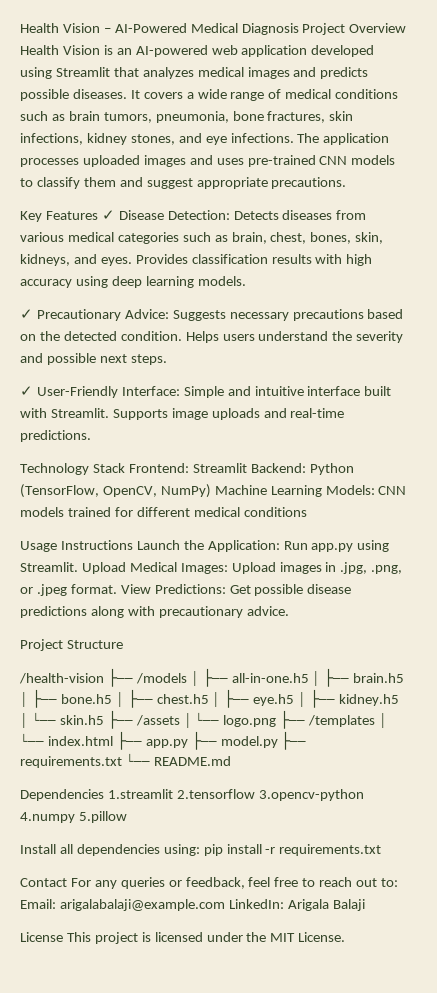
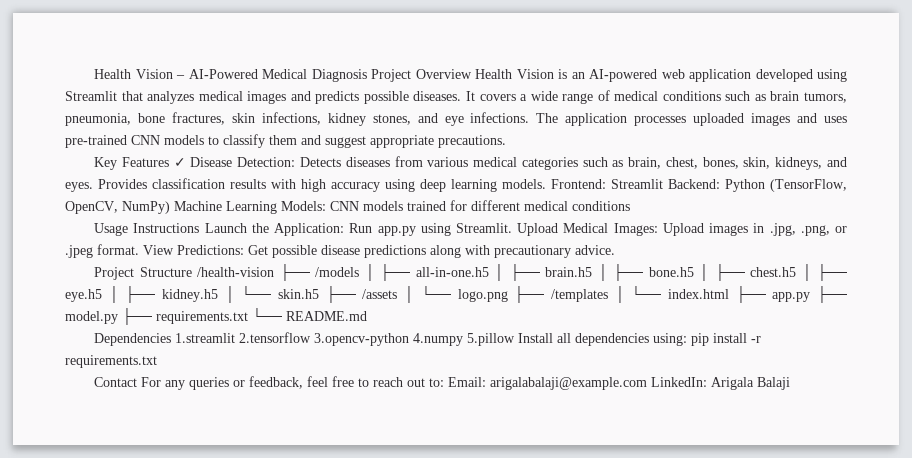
- Provides classification results with high accuracy using deep learning models.
- ✓ Precautionary Advice: Suggests necessary precautions based on the detected condition. Helps users understand the severity and possible next steps.
- ✓ User-Friendly Interface: Simple and intuitive interface built with Streamlit. Supports image uploads and real-time predictions.
- Technology Stack Frontend: Streamlit Backend: Python (TensorFlow, OpenCV, NumPy) Machine Learning Models: CNN models trained for different medical conditions
+ Provides classification results with high accuracy using deep learning models. Frontend: Streamlit Backend: Python (TensorFlow, OpenCV, NumPy) Machine Learning Models: CNN models trained for different medical conditions
- Project Structure
- /health-vision ├── /models │ ├── all-in-one.h5 │ ├── brain.h5 │ ├── bone.h5 │ ├── chest.h5 │ ├── eye.h5 │ ├── kidney.h5 │ └── skin.h5 ├── /assets │ └── logo.png ├── /templates │ └── index.html ├── app.py ├── model.py ├── requirements.txt └── README.md
+ Project Structure /health-vision ├── /models │ ├── all-in-one.h5 │ ├── brain.h5 │ ├── bone.h5 │ ├── chest.h5 │ ├── eye.h5 │ ├── kidney.h5 │ └── skin.h5 ├── /assets │ └── logo.png ├── /templates │ └── index.html ├── app.py ├── model.py ├── requirements.txt └── README.md
- Dependencies 1.streamlit 2.tensorflow 3.opencv-python 4.numpy 5.pillow
- Install all dependencies using: pip install -r requirements.txt
+ Dependencies 1.streamlit 2.tensorflow 3.opencv-python 4.numpy 5.pillow Install all dependencies using: pip install -r requirements.txt
- License This project is licensed under the MIT License.

